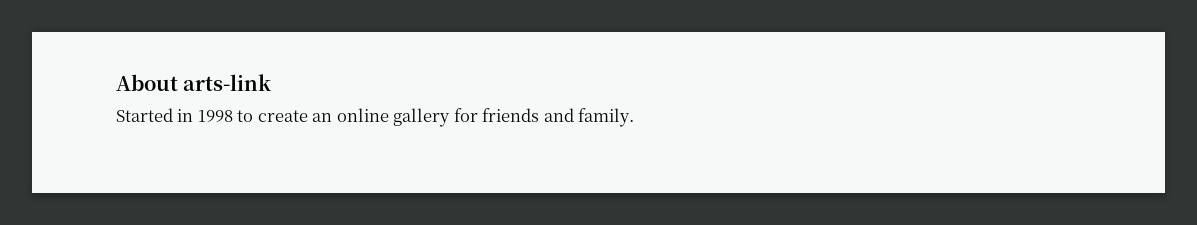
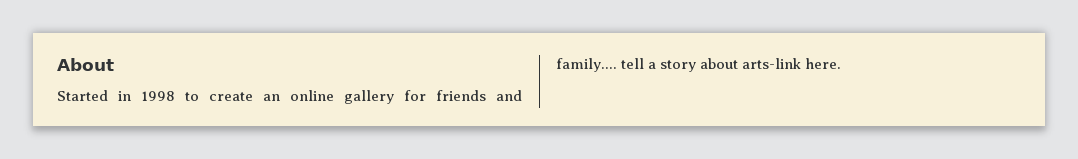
- About arts-link
+ About
- Started in 1998 to create an online gallery for friends and family.
+ Started in 1998 to create an online gallery for friends and family.... tell a story about arts-link here.

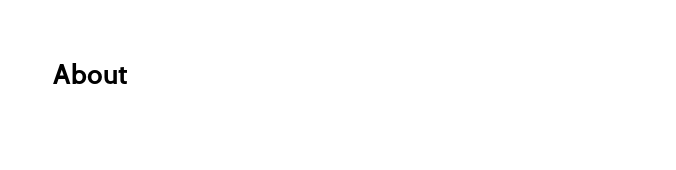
- Started in 1998 to create an online gallery for friends and family.... tell a story about arts-link here.

